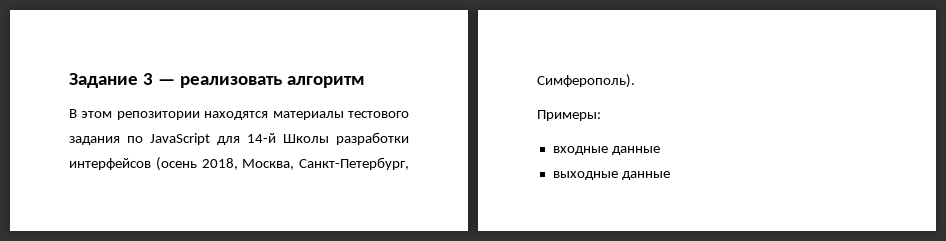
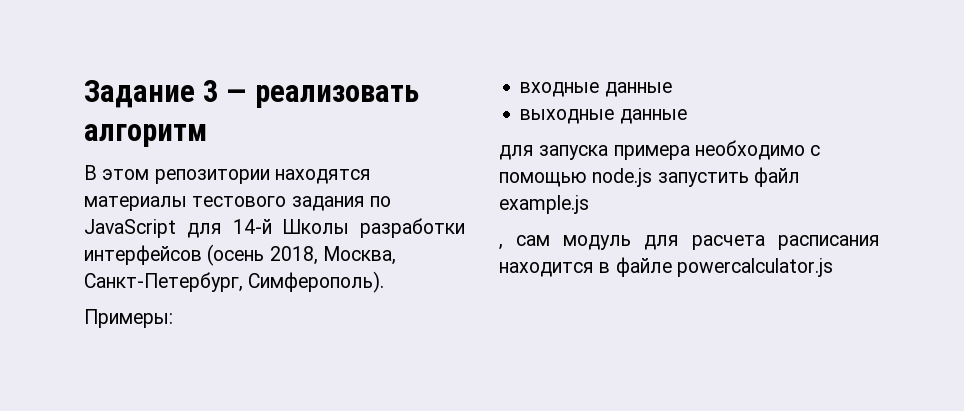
+ для запуска примера необходимо с помощью node.js запустить файл example.js
+ , сам модуль для расчета расписания находится в файле powercalculator.js

